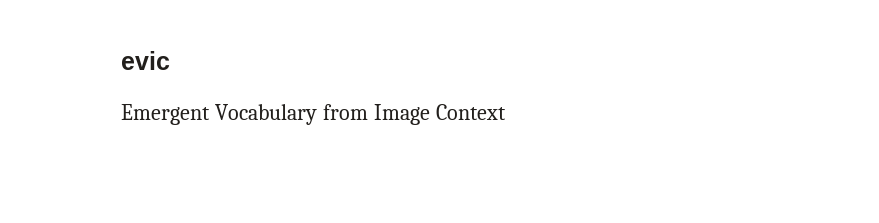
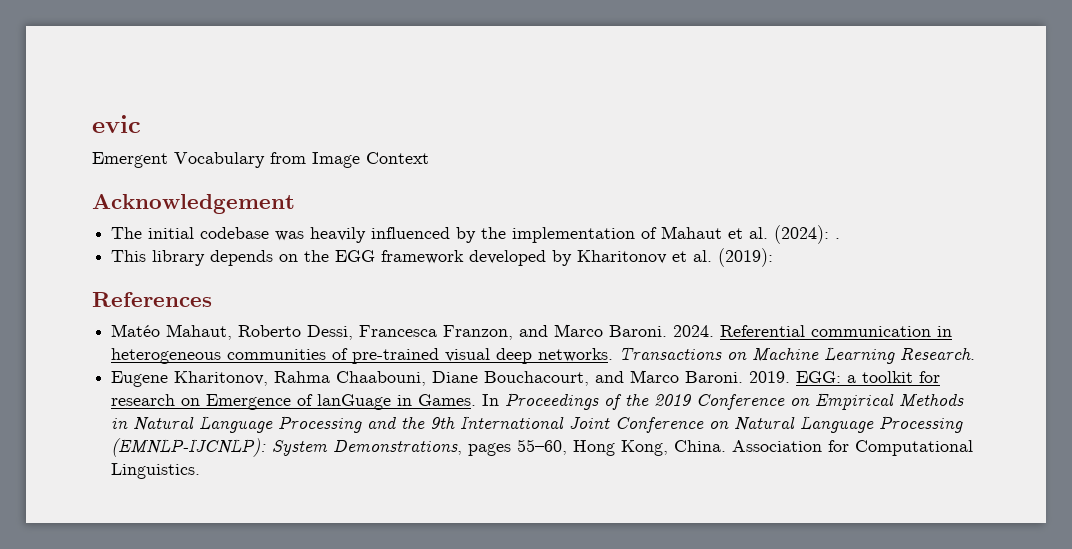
+ Acknowledgement
+ The initial codebase was heavily influenced by the implementation of Mahaut et al. (2024): .
+ This library depends on the EGG framework developed by Kharitonov et al. (2019):
+ References
+ Matéo Mahaut, Roberto Dessi, Francesca Franzon, and Marco Baroni. 2024. Referential communication in heterogeneous communities of pre-trained visual deep networks. Transactions on Machine Learning Research.
+ Eugene Kharitonov, Rahma Chaabouni, Diane Bouchacourt, and Marco Baroni. 2019. EGG: a toolkit for research on Emergence of lanGuage in Games. In Proceedings of the 2019 Conference on Empirical Methods in Natural Language Processing and the 9th International Joint Conference on Natural Language Processing (EMNLP-IJCNLP): System Demonstrations, pages 55–60, Hong Kong, China. Association for Computational Linguistics.

